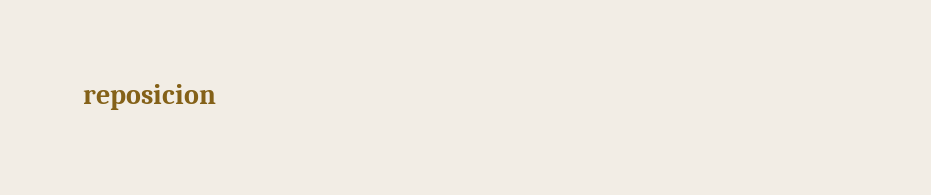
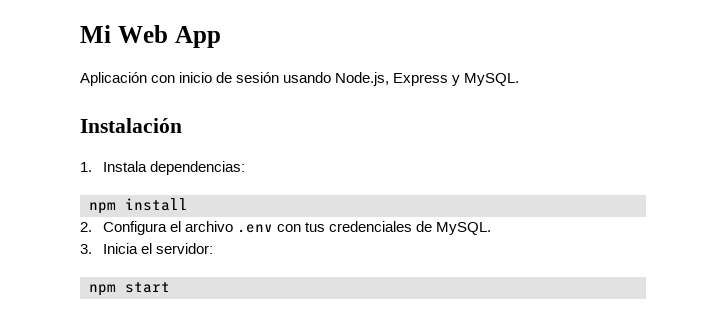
- reposicion
+ Mi Web App
+ Aplicación con inicio de sesión usando Node.js, Express y MySQL.
+ Instalación
+ 1. Instala dependencias:
+ npm install
+ 2. Configura el archivo .env con tus credenciales de MySQL.
+ 3. Inicia el servidor:
+ npm start

